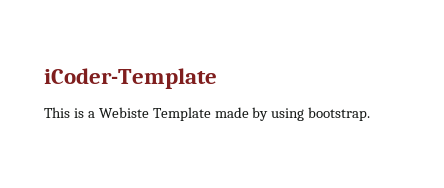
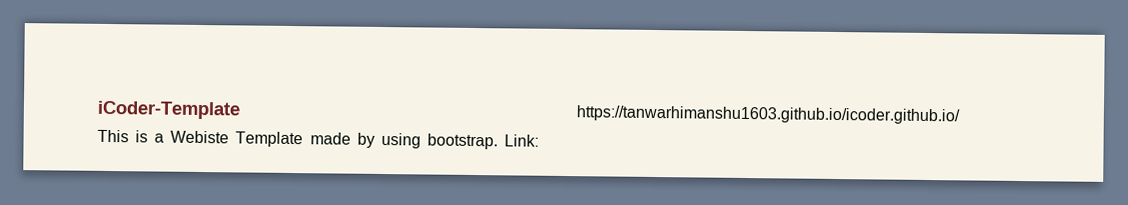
+ Link: https://tanwarhimanshu1603.github.io/icoder.github.io/

